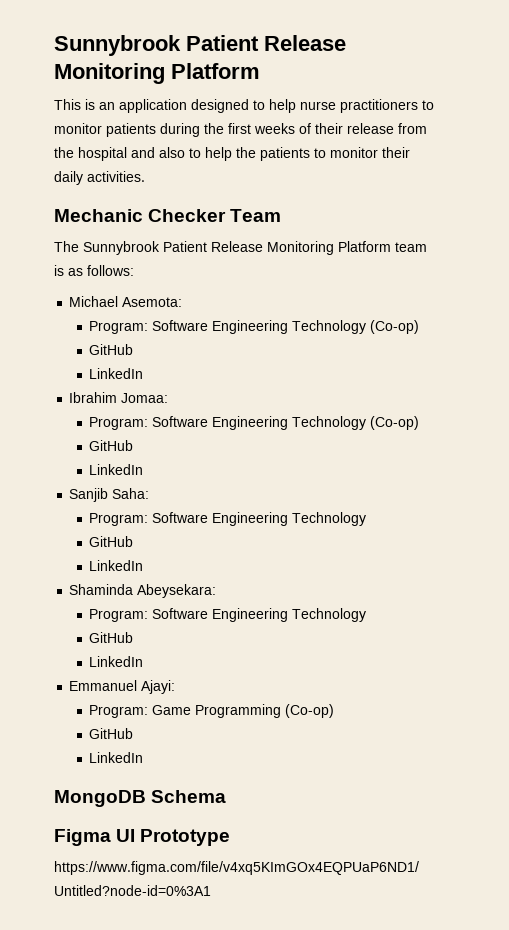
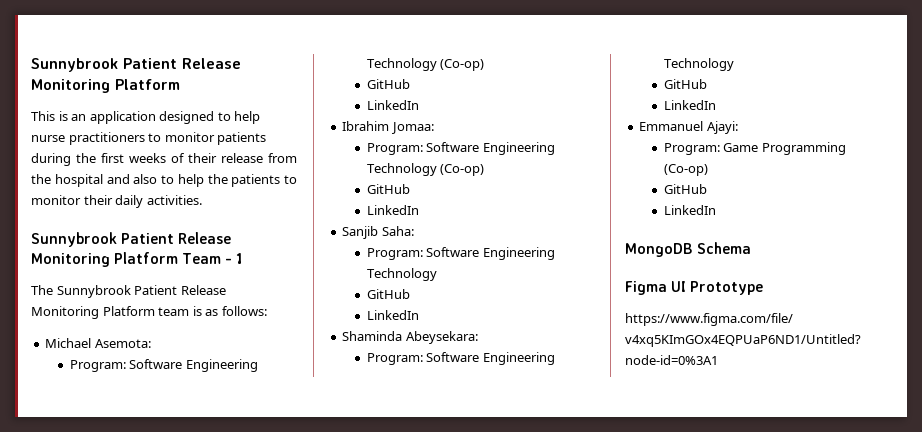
- Mechanic Checker Team
+ Sunnybrook Patient Release Monitoring Platform Team - 1

